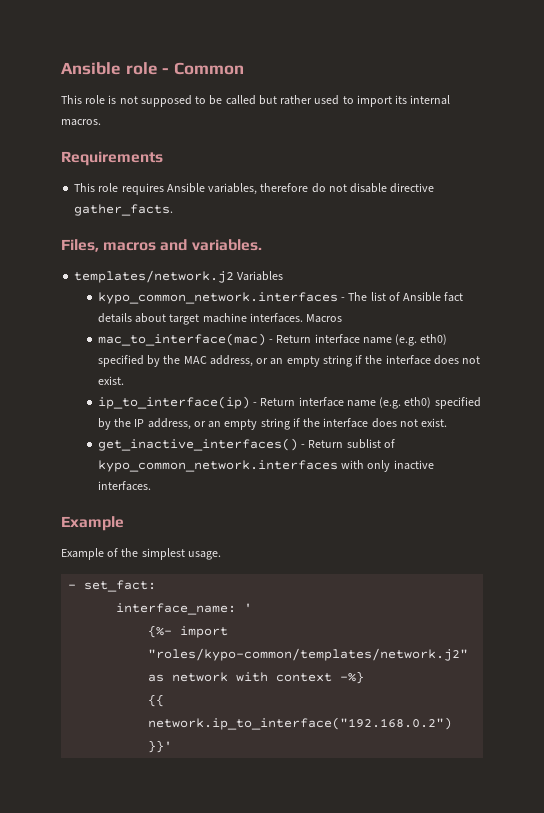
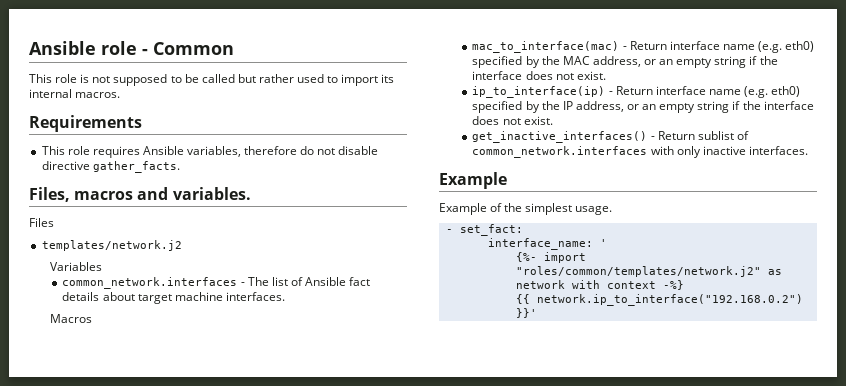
+ Files
- templates/network.j2 Variables
+ templates/network.j2
+ Variables
- kypo_common_network.interfaces - The list of Ansible fact details about target machine interfaces. Macros
+ common_network.interfaces - The list of Ansible fact details about target machine interfaces.
+ Macros
- get_inactive_interfaces() - Return sublist of kypo_common_network.interfaces with only inactive interfaces.
+ get_inactive_interfaces() - Return sublist of common_network.interfaces with only inactive interfaces.
- {%- import "roles/kypo-common/templates/network.j2" as network with context -%}
+ {%- import "roles/common/templates/network.j2" as network with context -%}

